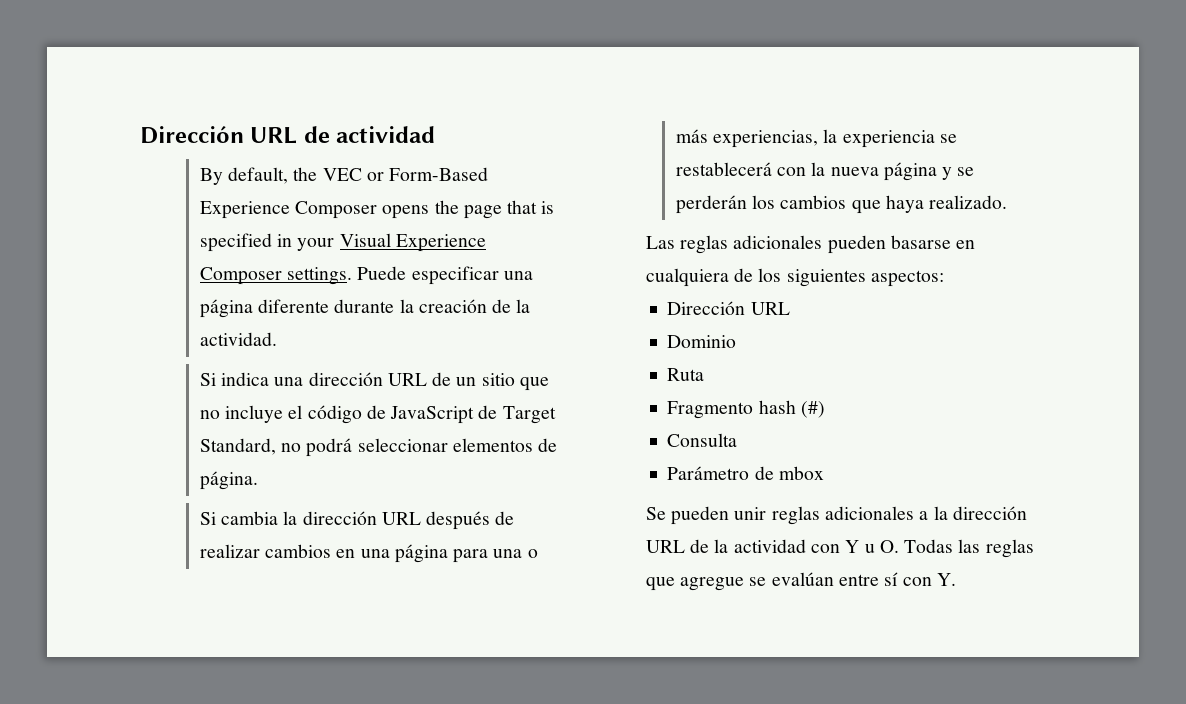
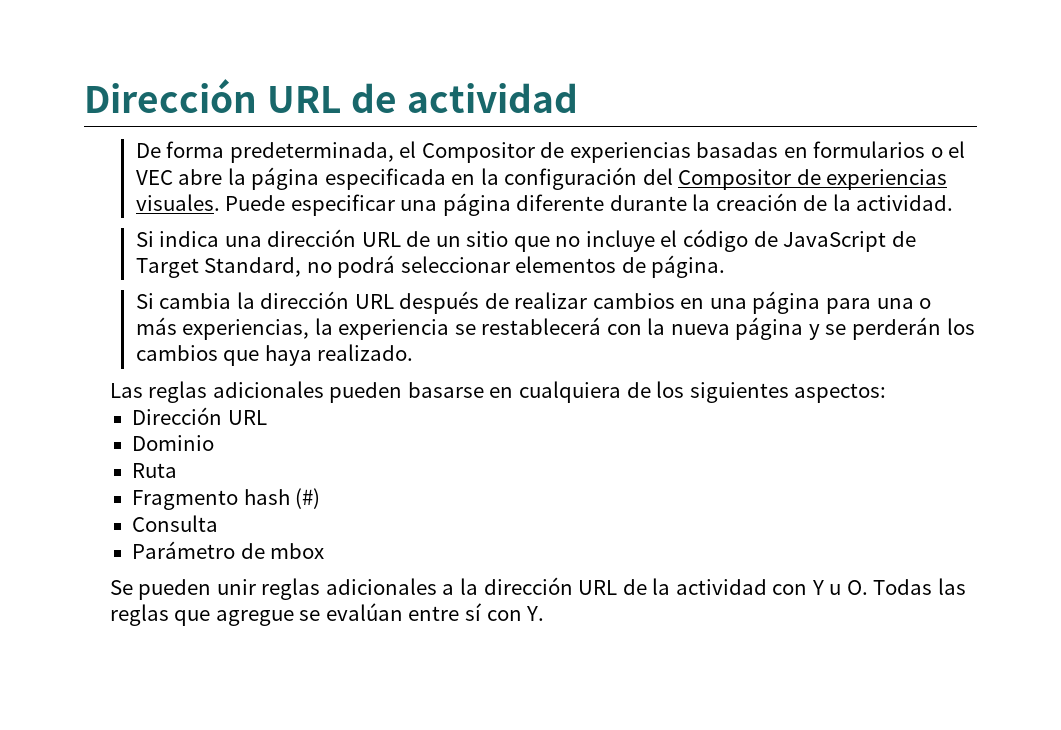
- By default, the VEC or Form-Based Experience Composer opens the page that is specified in your Visual Experience Composer settings.
+ De forma predeterminada, el Compositor de experiencias basadas en formularios o el VEC abre la página especificada en la configuración del Compositor de experiencias visuales.

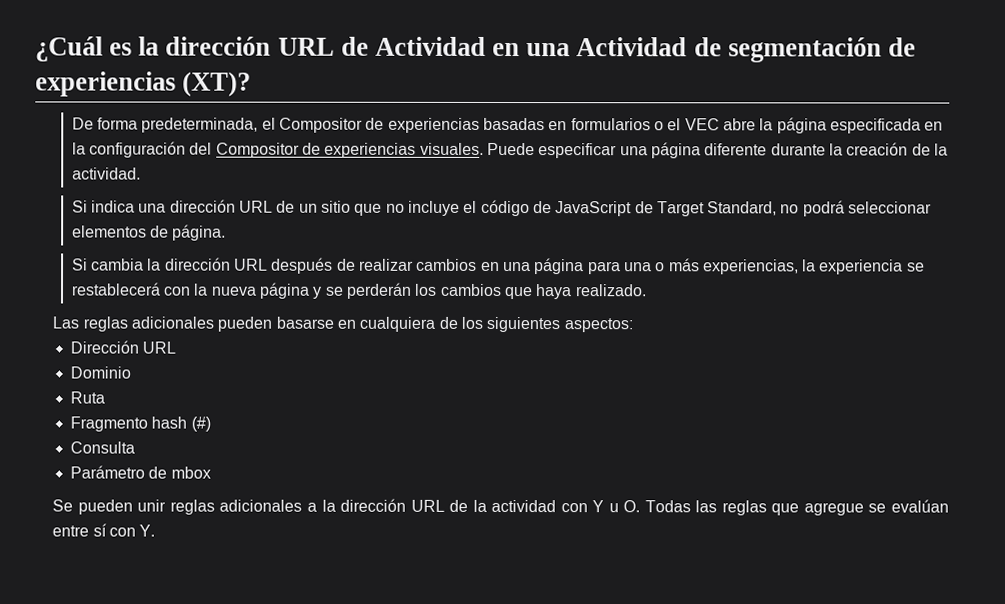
- Dirección URL de actividad
+ ¿Cuál es la dirección URL de Actividad en una Actividad de segmentación de experiencias (XT)?

